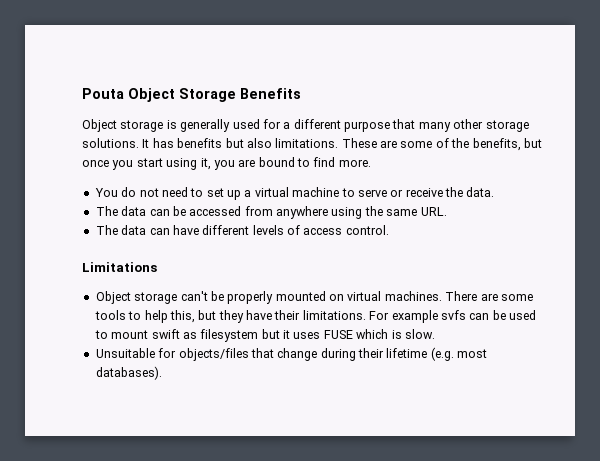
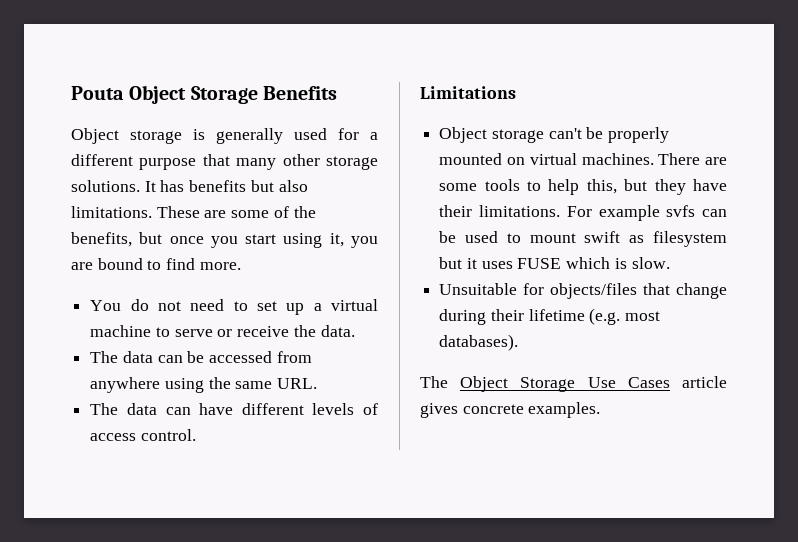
+ The Object Storage Use Cases article gives concrete examples.

